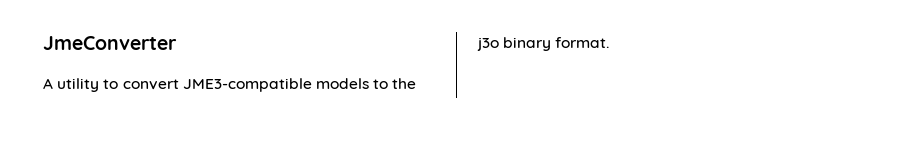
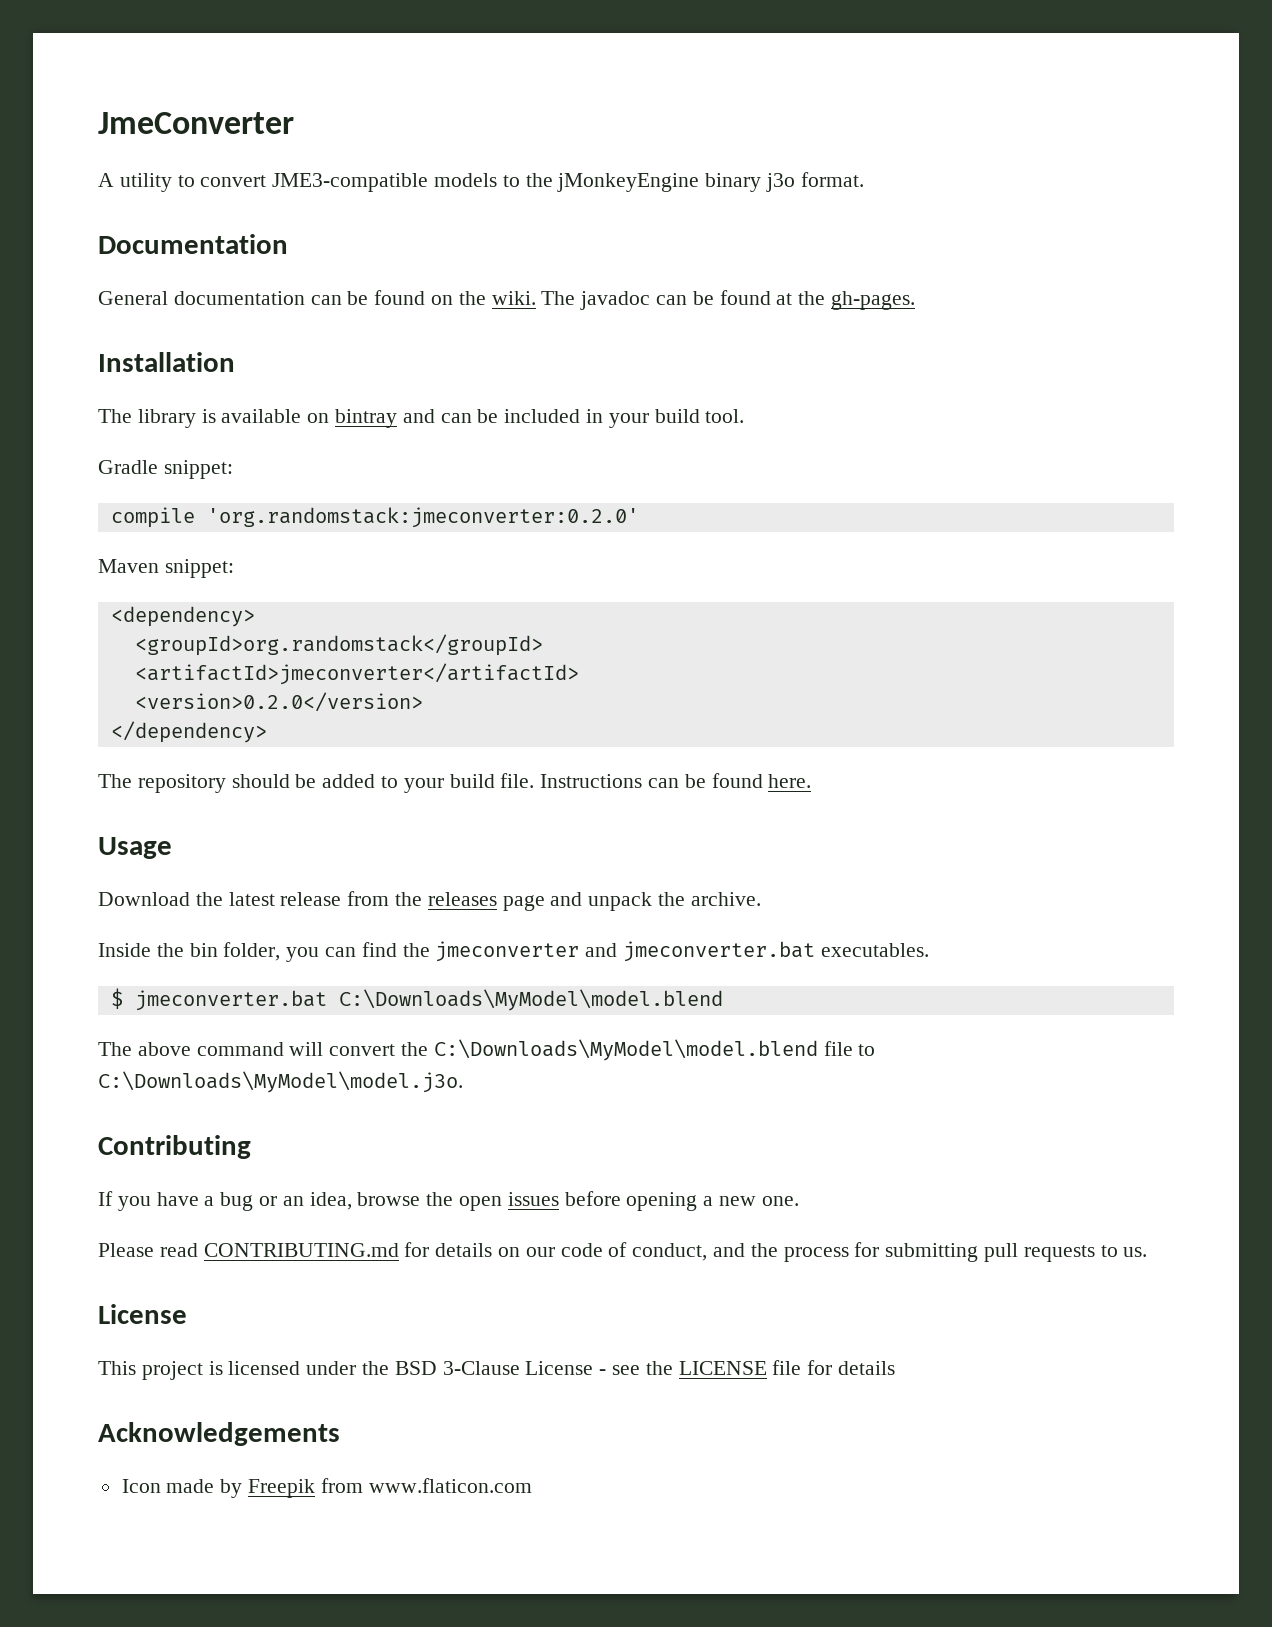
- A utility to convert JME3-compatible models to the j3o binary format.
+ A utility to convert JME3-compatible models to the jMonkeyEngine binary j3o format.
+ Documentation
+ General documentation can be found on the wiki. The javadoc can be found at the gh-pages.
+ Installation
+ The library is available on bintray and can be included in your build tool.
+ Gradle snippet:
+ compile 'org.randomstack:jmeconverter:0.2.0'
+ Maven snippet:
+ <dependency>
+ <groupId>org.randomstack</groupId>
+ <artifactId>jmeconverter</artifactId>
+ <version>0.2.0</version>
+ </dependency>
+ The repository should be added to your build file. Instructions can be found here.
+ Usage
+ Download the latest release from the releases page and unpack the archive.
+ Inside the bin folder, you can find the jmeconverter and jmeconverter.bat executables.
+ $ jmeconverter.bat C:\Downloads\MyModel\model.blend
+ The above command will convert the C:\Downloads\MyModel\model.blend file to C:\Downloads\MyModel\model.j3o.
+ Contributing
+ If you have a bug or an idea, browse the open issues before opening a new one.
+ Please read CONTRIBUTING.md for details on our code of conduct, and the process for submitting pull requests to us.
+ License
+ This project is licensed under the BSD 3-Clause License - see the LICENSE file for details
+ Acknowledgements
+ Icon made by Freepik from www.flaticon.com

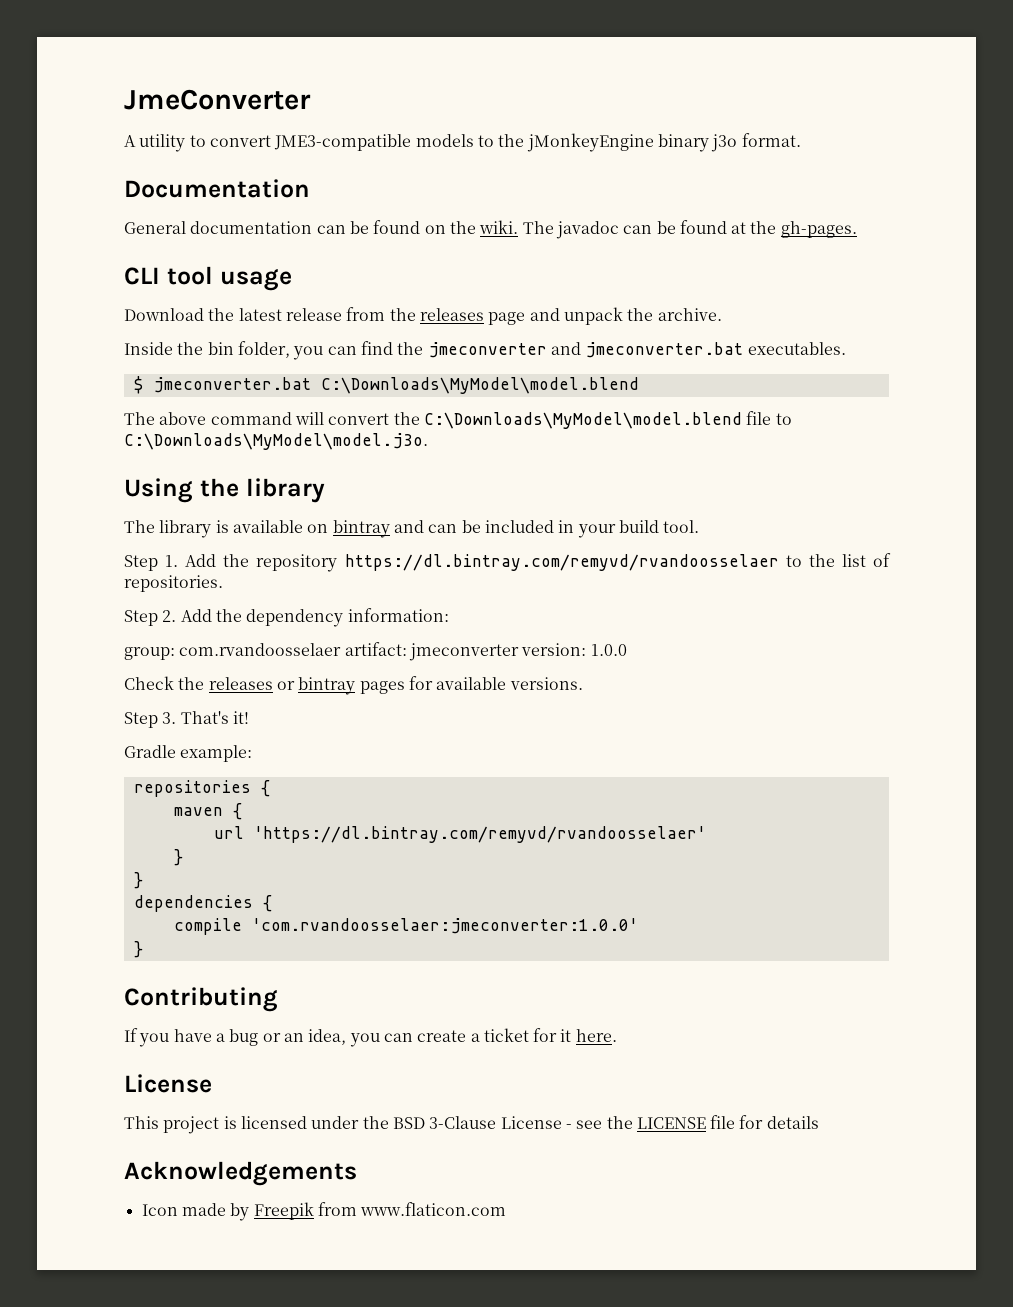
- Installation
- The library is available on bintray and can be included in your build tool.
- Gradle snippet:
- compile 'org.randomstack:jmeconverter:0.2.0'
- Maven snippet:
- <dependency>
- <groupId>org.randomstack</groupId>
- <artifactId>jmeconverter</artifactId>
- <version>0.2.0</version>
- </dependency>
- The repository should be added to your build file. Instructions can be found here.
- Usage
+ CLI tool usage
+ Using the library
+ The library is available on bintray and can be included in your build tool.
+ Step 1. Add the repository https://dl.bintray.com/remyvd/rvandoosselaer to the list of repositories.
+ Step 2. Add the dependency information:
+ group: com.rvandoosselaer artifact: jmeconverter version: 1.0.0
+ Check the releases or bintray pages for available versions.
+ Step 3. That's it!
+ Gradle example:
+ repositories {
+ maven {
+ url 'https://dl.bintray.com/remyvd/rvandoosselaer'
+ }
+ }
+ dependencies {
+ compile 'com.rvandoosselaer:jmeconverter:1.0.0'
+ }
- If you have a bug or an idea, browse the open issues before opening a new one.
- Please read CONTRIBUTING.md for details on our code of conduct, and the process for submitting pull requests to us.
+ If you have a bug or an idea, you can create a ticket for it here.

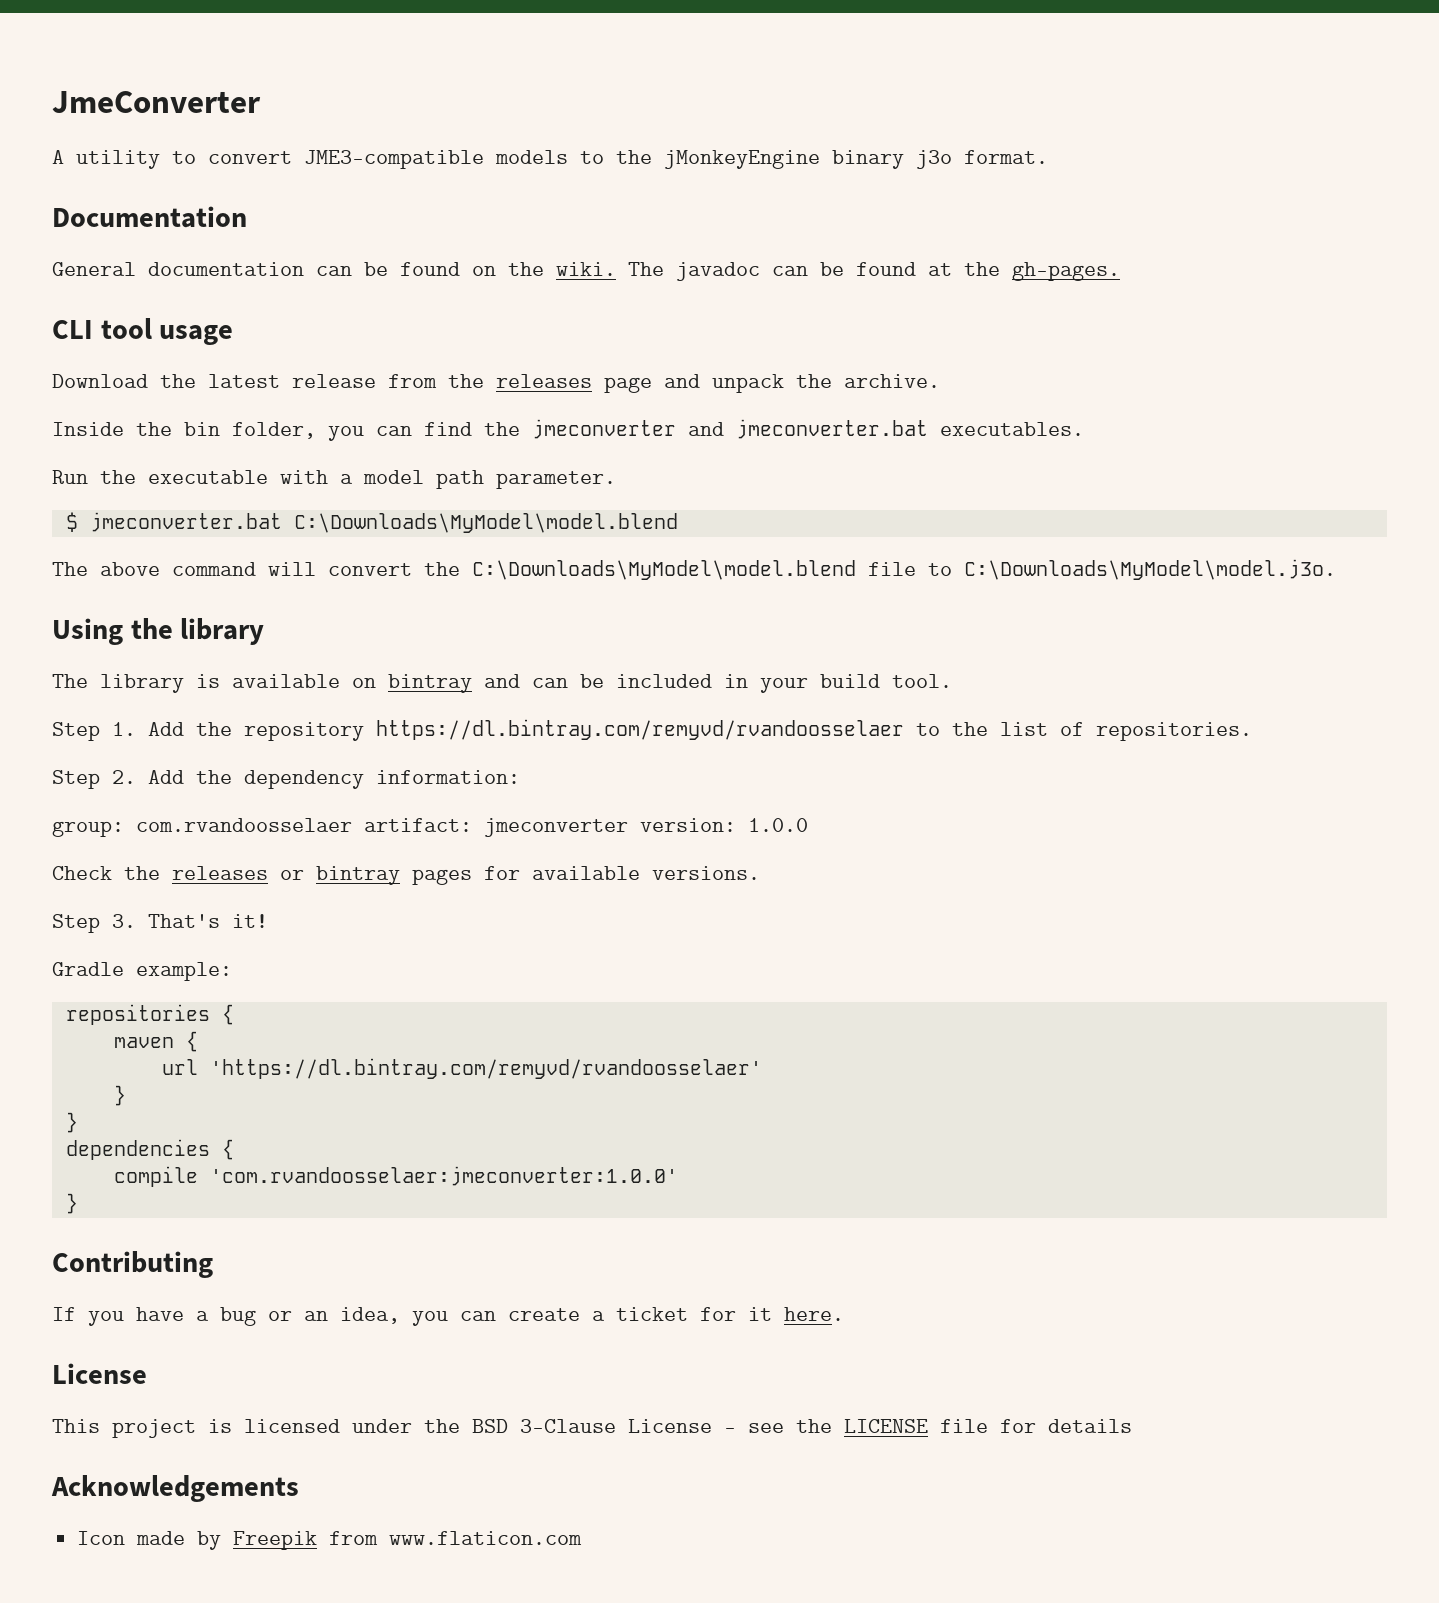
+ Run the executable with a model path parameter.

